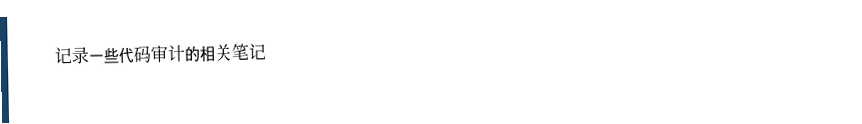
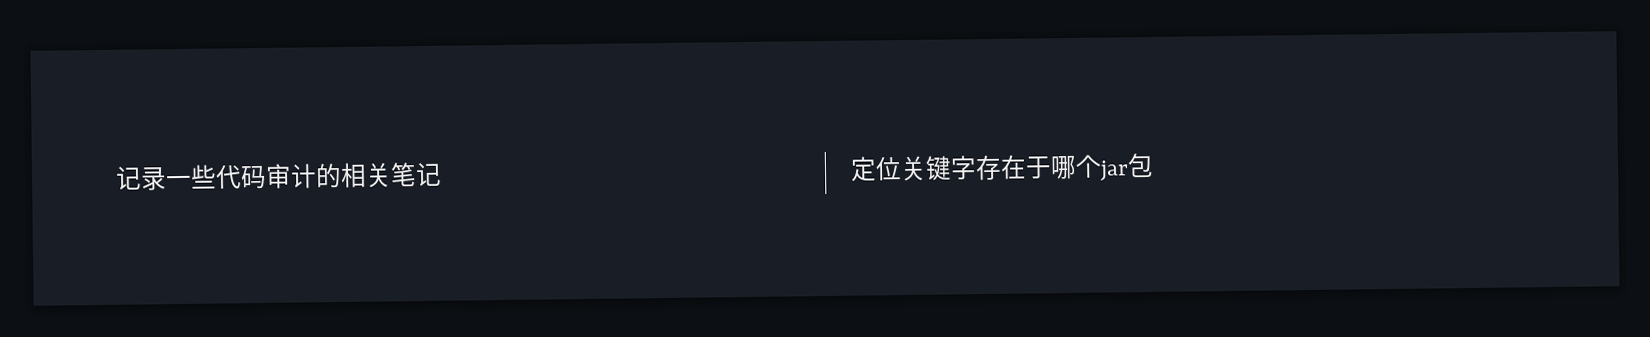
+ 定位关键字存在于哪个jar包

